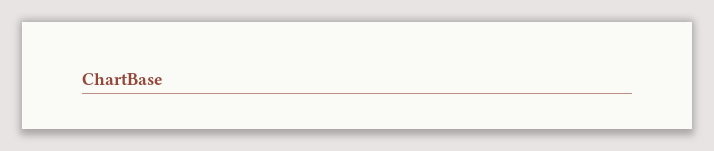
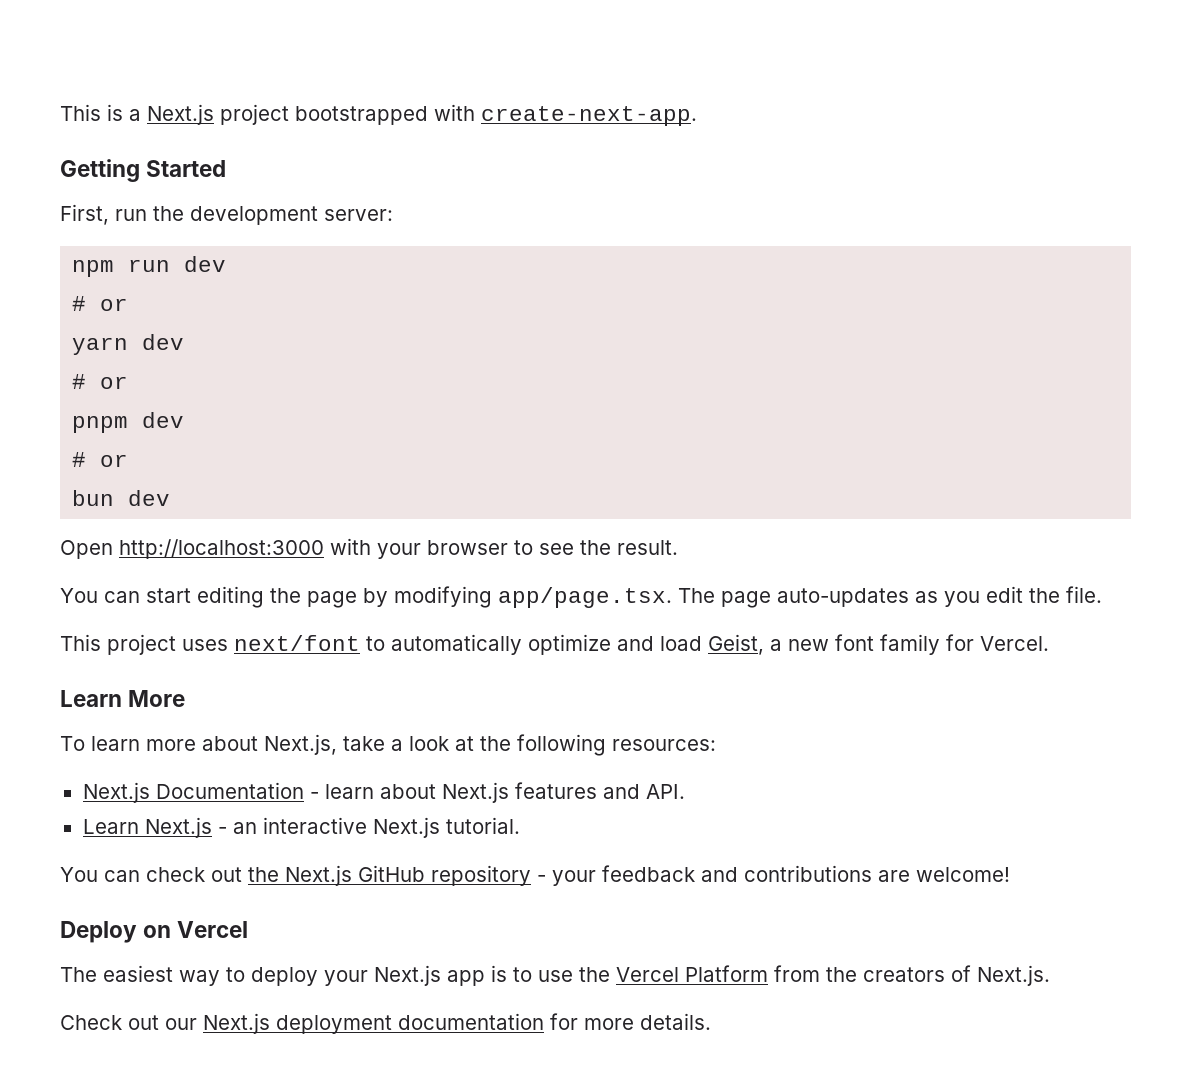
- ChartBase
+ This is a Next.js project bootstrapped with create-next-app.
+ Getting Started
+ First, run the development server:
+ npm run dev
+ # or
+ yarn dev
+ # or
+ pnpm dev
+ # or
+ bun dev
+ Open http://localhost:3000 with your browser to see the result.
+ You can start editing the page by modifying app/page.tsx. The page auto-updates as you edit the file.
+ This project uses next/font to automatically optimize and load Geist, a new font family for Vercel.
+ Learn More
+ To learn more about Next.js, take a look at the following resources:
+ Next.js Documentation - learn about Next.js features and API.
+ Learn Next.js - an interactive Next.js tutorial.
+ You can check out the Next.js GitHub repository - your feedback and contributions are welcome!
+ Deploy on Vercel
+ The easiest way to deploy your Next.js app is to use the Vercel Platform from the creators of Next.js.
+ Check out our Next.js deployment documentation for more details.

